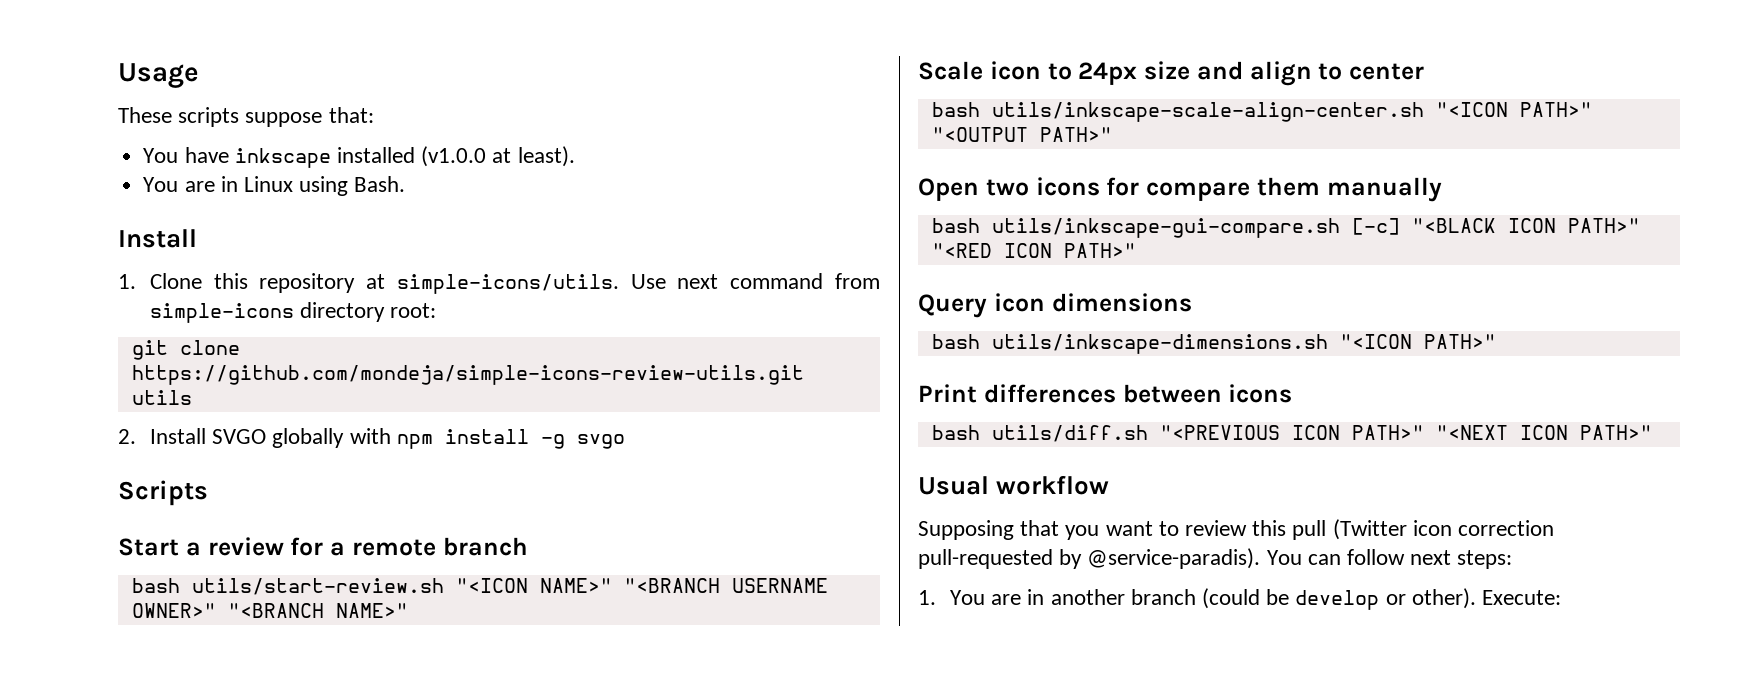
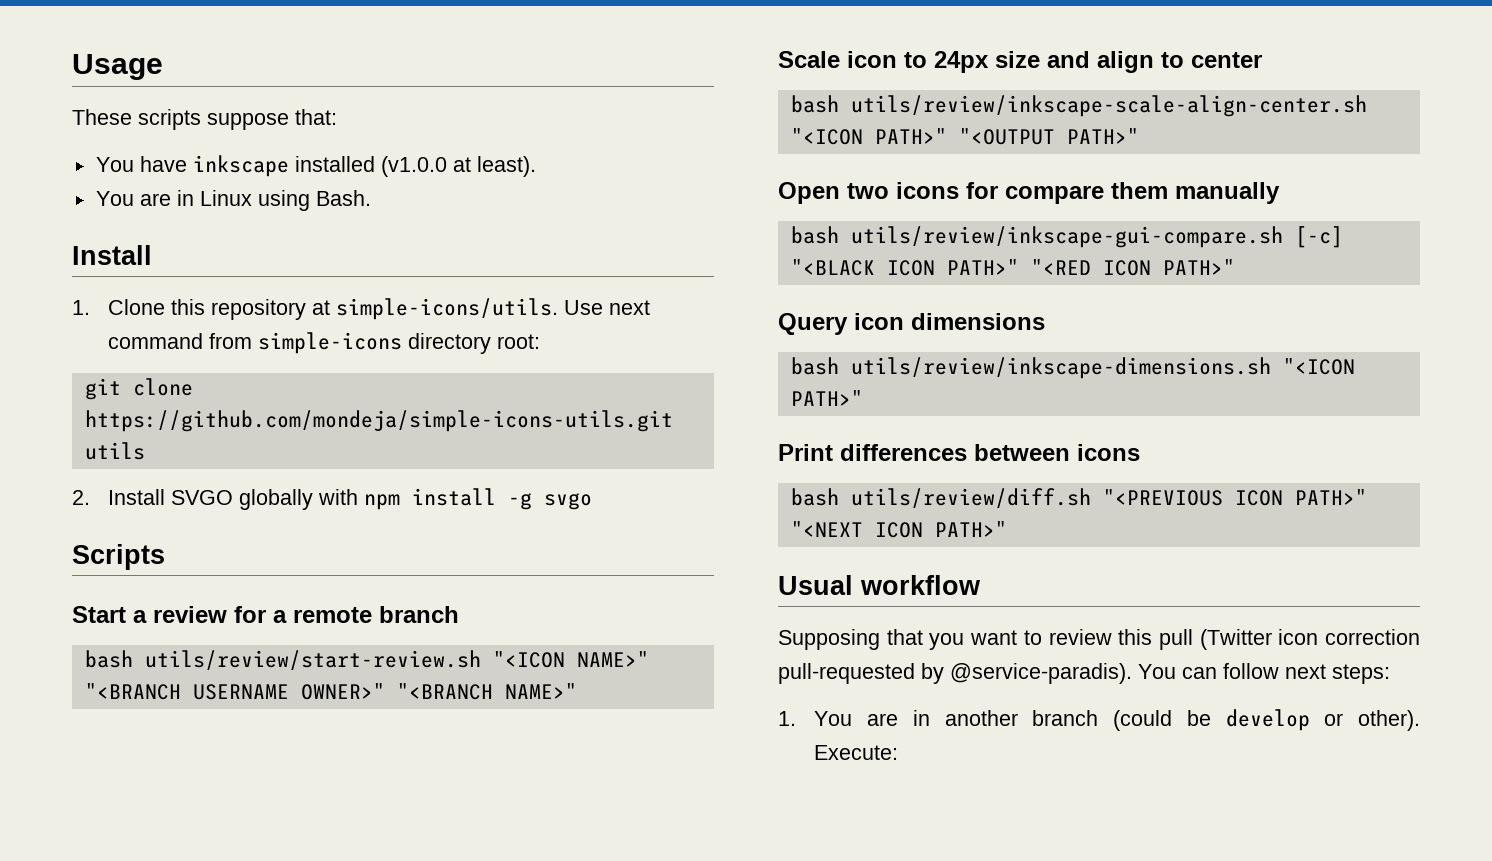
- git clone https://github.com/mondeja/simple-icons-review-utils.git utils
+ git clone https://github.com/mondeja/simple-icons-utils.git utils
- bash utils/start-review.sh "<ICON NAME>" "<BRANCH USERNAME OWNER>" "<BRANCH NAME>"
+ bash utils/review/start-review.sh "<ICON NAME>" "<BRANCH USERNAME OWNER>" "<BRANCH NAME>"
- bash utils/inkscape-scale-align-center.sh "<ICON PATH>" "<OUTPUT PATH>"
+ bash utils/review/inkscape-scale-align-center.sh "<ICON PATH>" "<OUTPUT PATH>"
- bash utils/inkscape-gui-compare.sh [-c] "<BLACK ICON PATH>" "<RED ICON PATH>"
+ bash utils/review/inkscape-gui-compare.sh [-c] "<BLACK ICON PATH>" "<RED ICON PATH>"
- bash utils/inkscape-dimensions.sh "<ICON PATH>"
+ bash utils/review/inkscape-dimensions.sh "<ICON PATH>"
- bash utils/diff.sh "<PREVIOUS ICON PATH>" "<NEXT ICON PATH>"
+ bash utils/review/diff.sh "<PREVIOUS ICON PATH>" "<NEXT ICON PATH>"

